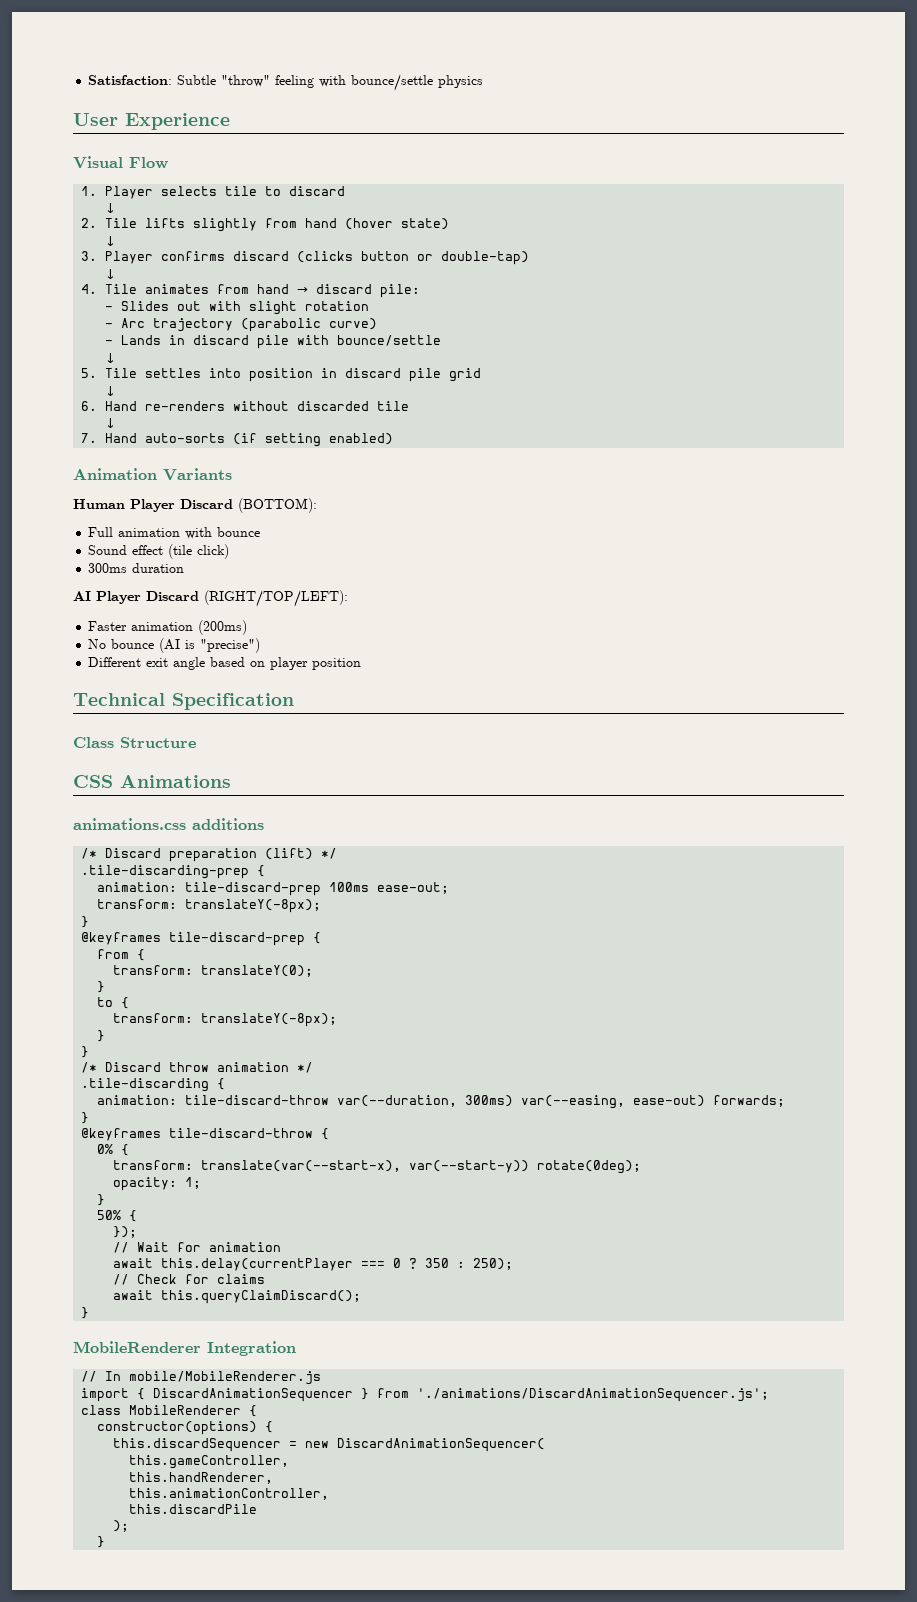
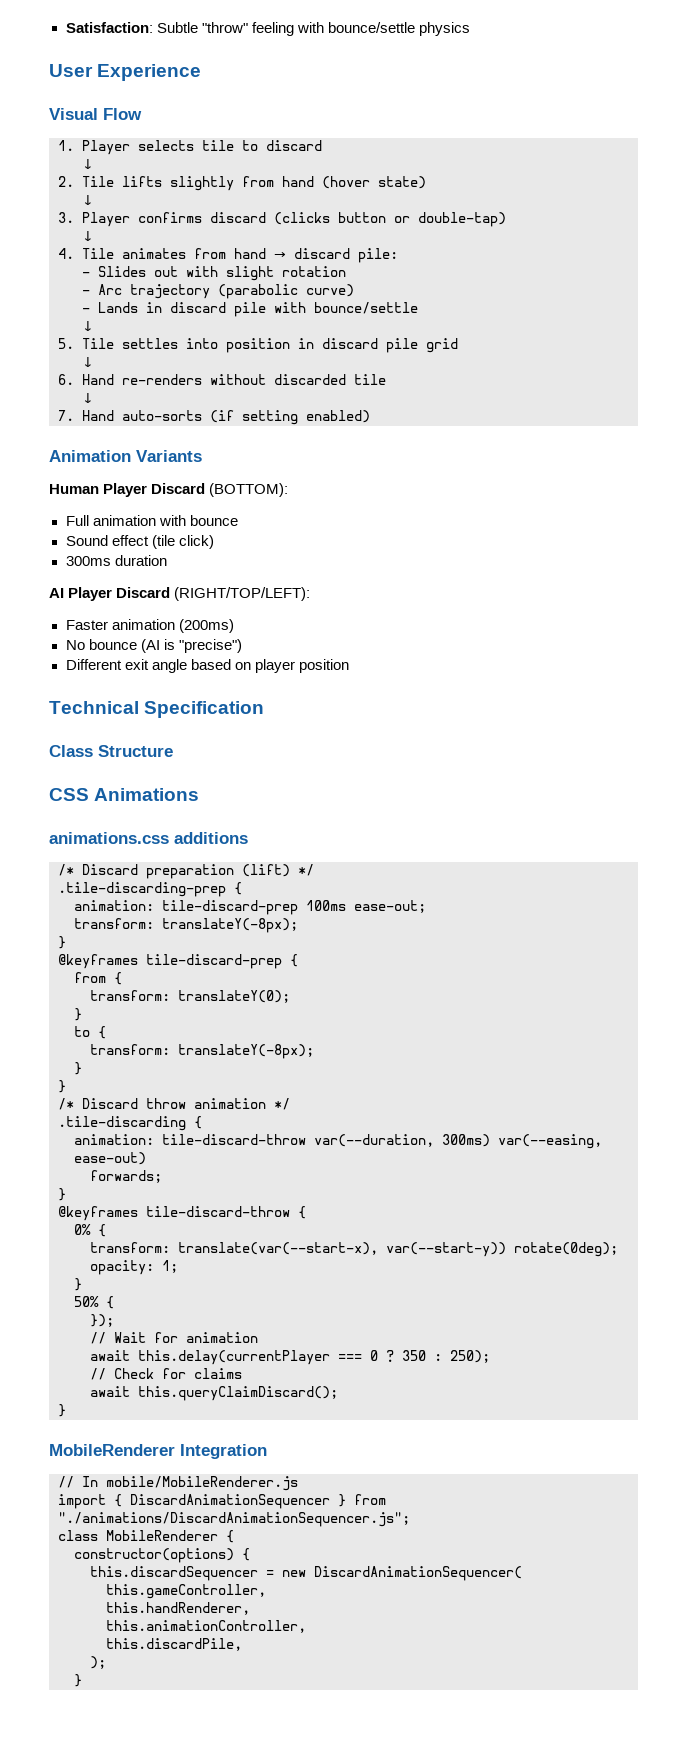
- animation: tile-discard-throw var(--duration, 300ms) var(--easing, ease-out) forwards;
+ animation: tile-discard-throw var(--duration, 300ms) var(--easing, ease-out)
+ forwards;
- import { DiscardAnimationSequencer } from './animations/DiscardAnimationSequencer.js';
+ import { DiscardAnimationSequencer } from "./animations/DiscardAnimationSequencer.js";
- this.discardPile
+ this.discardPile,

